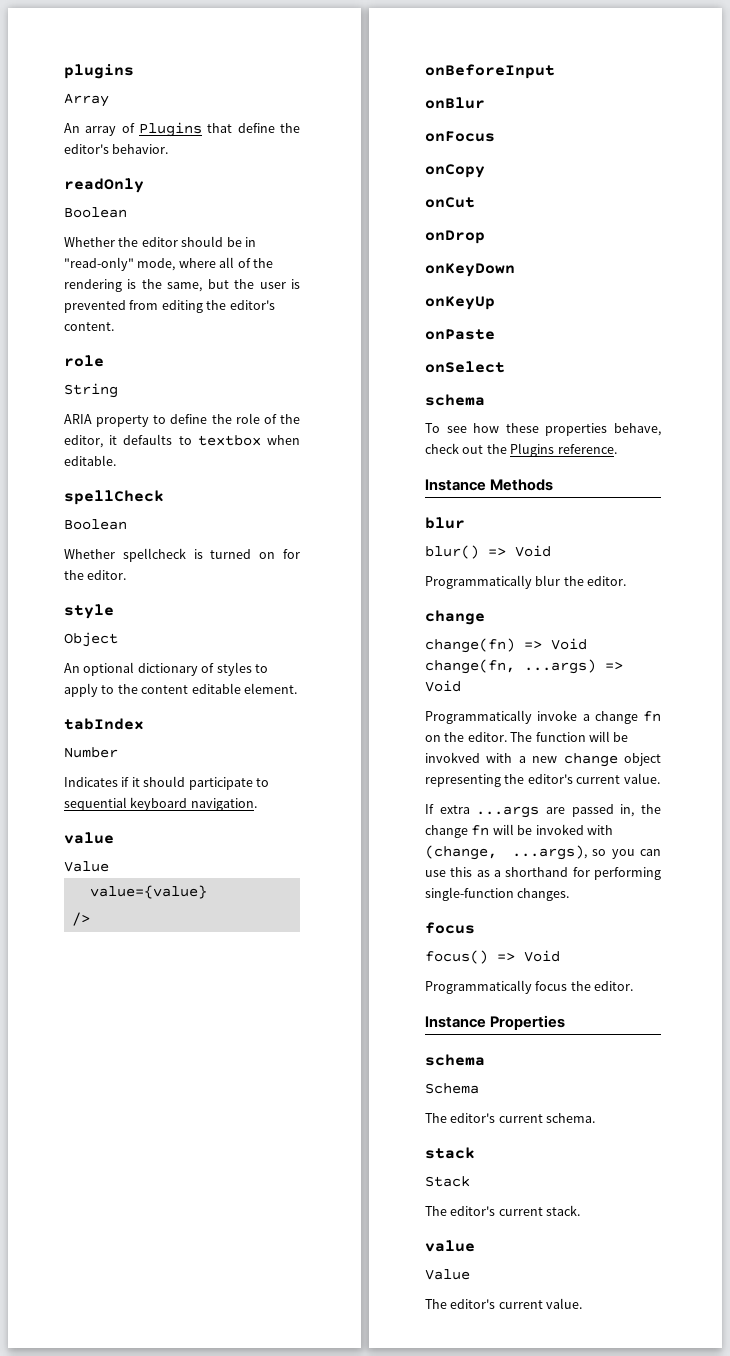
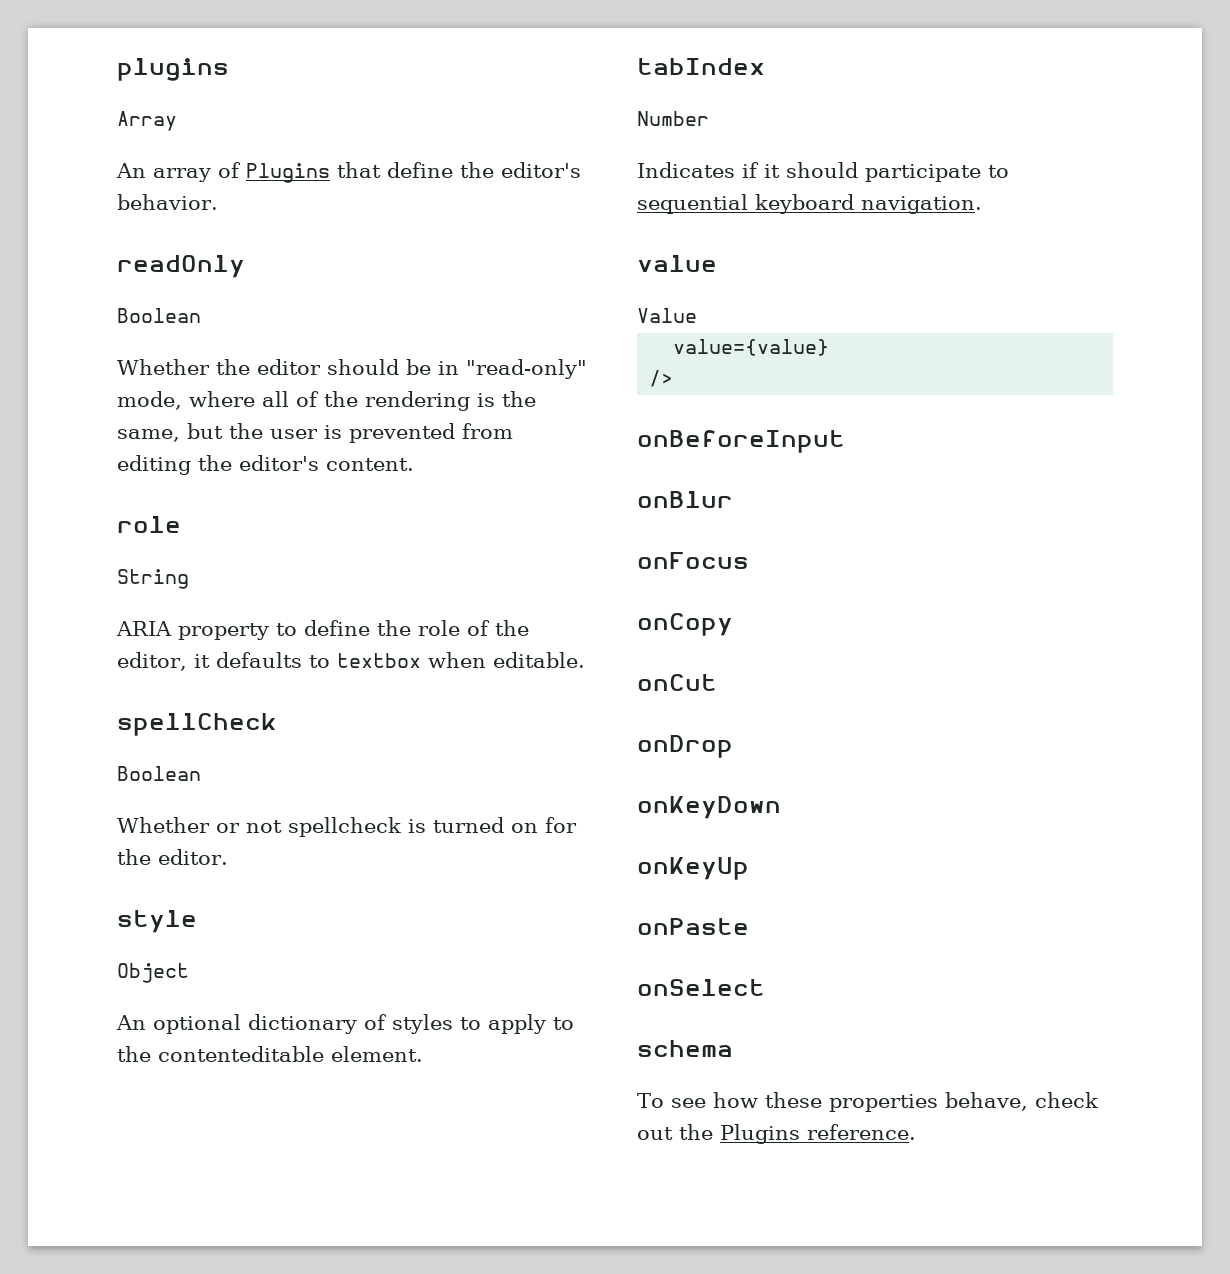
- Whether spellcheck is turned on for the editor.
+ Whether or not spellcheck is turned on for the editor.
- An optional dictionary of styles to apply to the content editable element.
+ An optional dictionary of styles to apply to the contenteditable element.
- Instance Methods
- blur
- blur() => Void
- Programmatically blur the editor.
- change
- change(fn) => Void change(fn, ...args) => Void
- Programmatically invoke a change fn on the editor. The function will be invokved with a new change object representing the editor's current value.
- If extra ...args are passed in, the change fn will be invoked with (change, ...args), so you can use this as a shorthand for performing single-function changes.
- focus
- focus() => Void
- Programmatically focus the editor.
- Instance Properties
- schema
- Schema
- The editor's current schema.
- stack
- Stack
- The editor's current stack.
- value
- Value
- The editor's current value.

